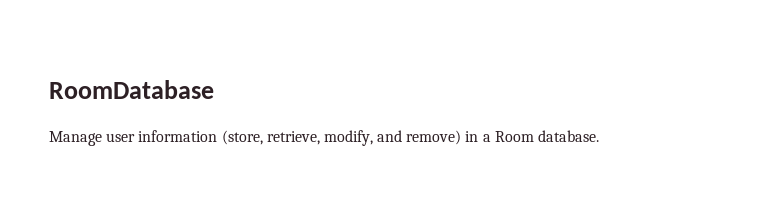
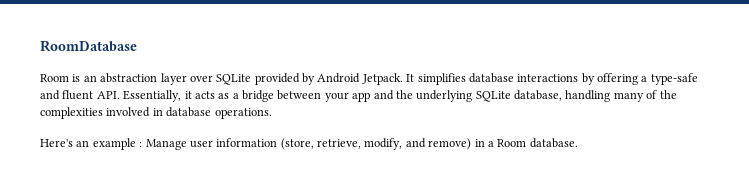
- Manage user information (store, retrieve, modify, and remove) in a Room database.
+ Room is an abstraction layer over SQLite provided by Android Jetpack. It simplifies database interactions by offering a type-safe and fluent API. Essentially, it acts as a bridge between your app and the underlying SQLite database, handling many of the complexities involved in database operations.
+ Here's an example : Manage user information (store, retrieve, modify, and remove) in a Room database.

